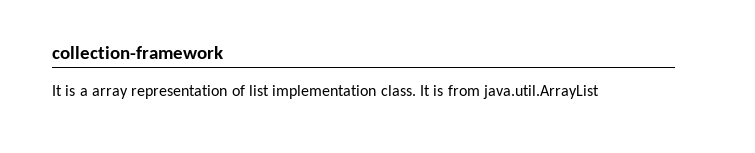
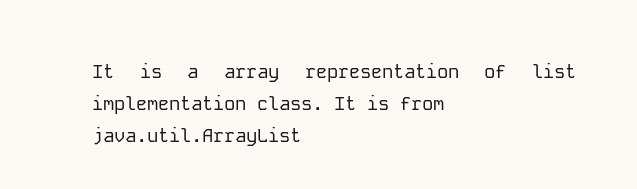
- collection-framework

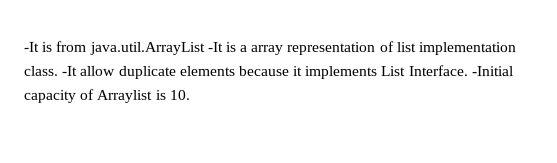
- It is a array representation of list implementation class.
+ -It is from java.util.ArrayList -It is a array representation of list implementation class.
- It is from java.util.ArrayList
+ -It allow duplicate elements because it implements List Interface. -Initial capacity of Arraylist is 10.

